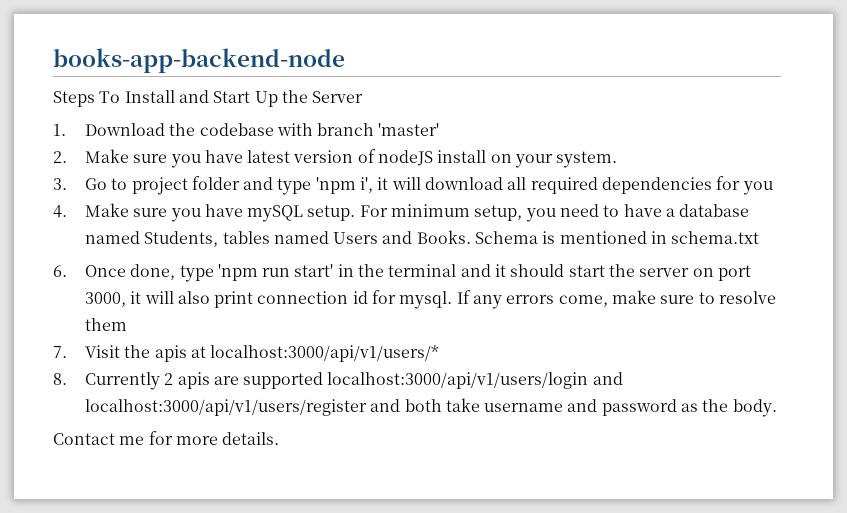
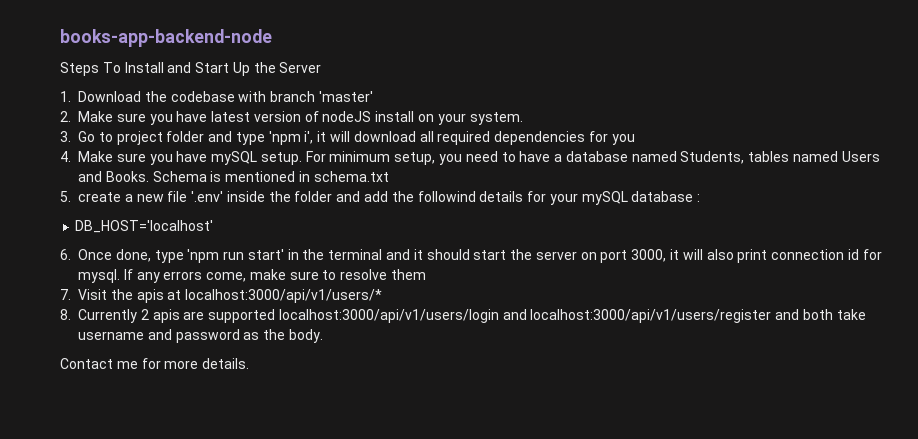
+ 5. create a new file '.env' inside the folder and add the followind details for your mySQL database :
+ DB_HOST='localhost'

